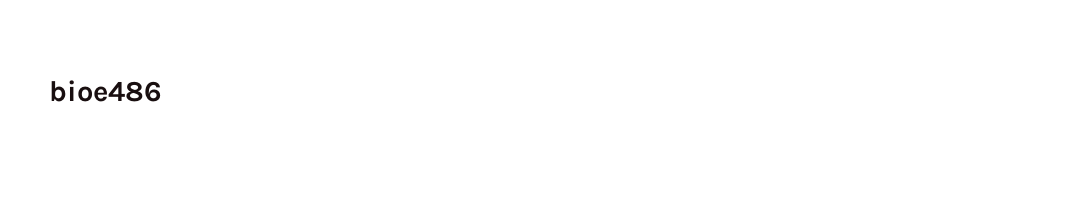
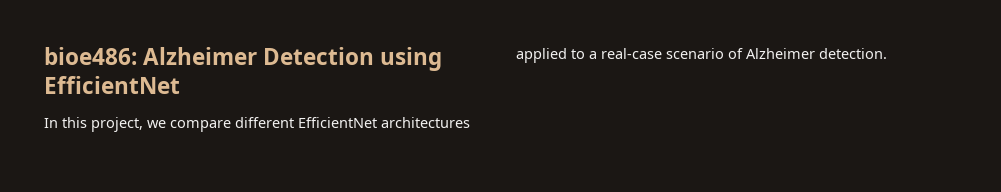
- bioe486
+ bioe486: Alzheimer Detection using EfficientNet
+ In this project, we compare different EfficientNet architectures applied to a real-case scenario of Alzheimer detection.

